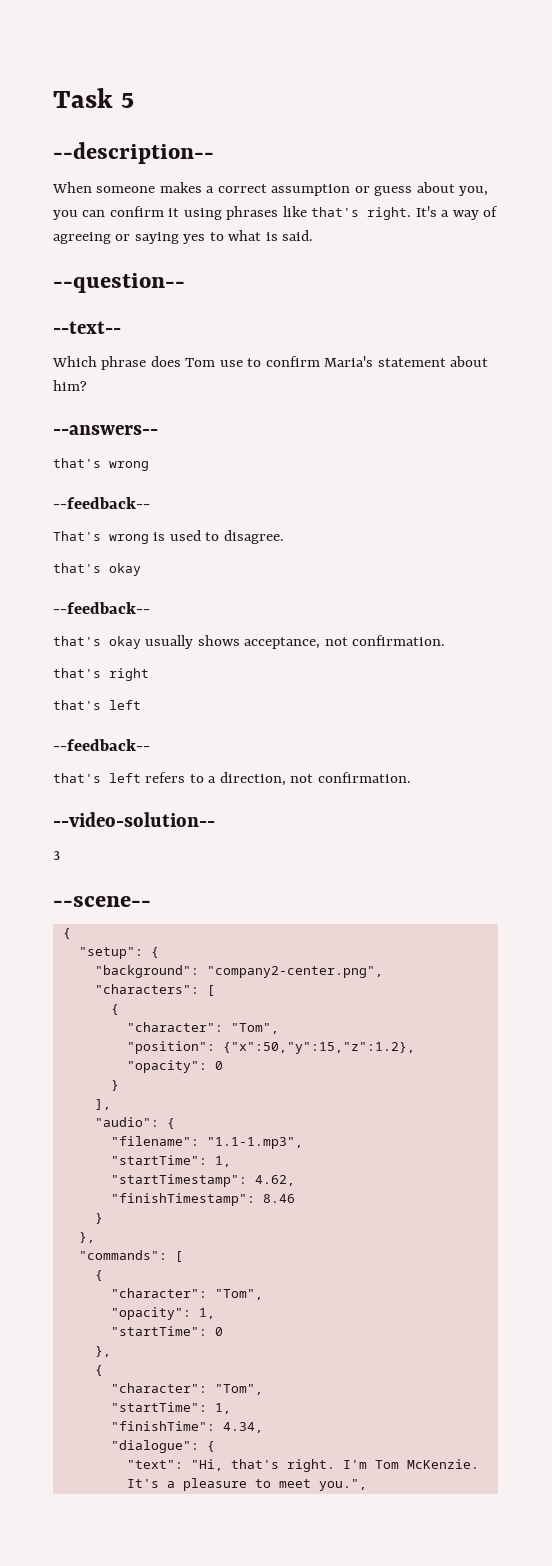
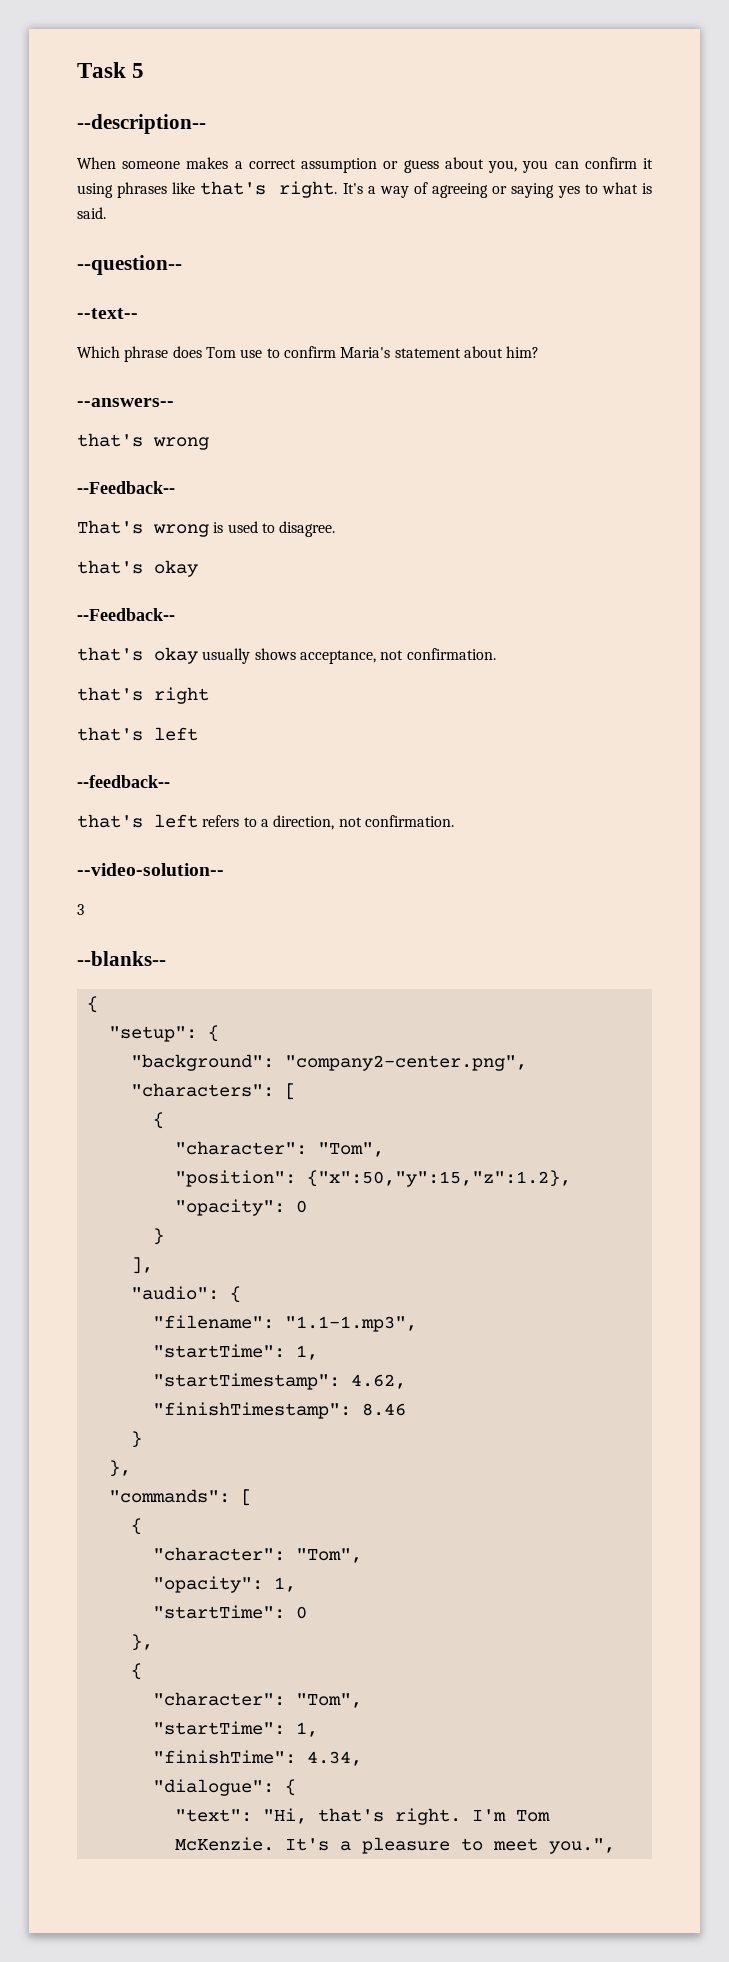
  that's wrong
- --feedback--
+ --Feedback--
  That's wrong is used to disagree.
  that's okay
- --feedback--
+ --Feedback--
- --scene--
+ --blanks--

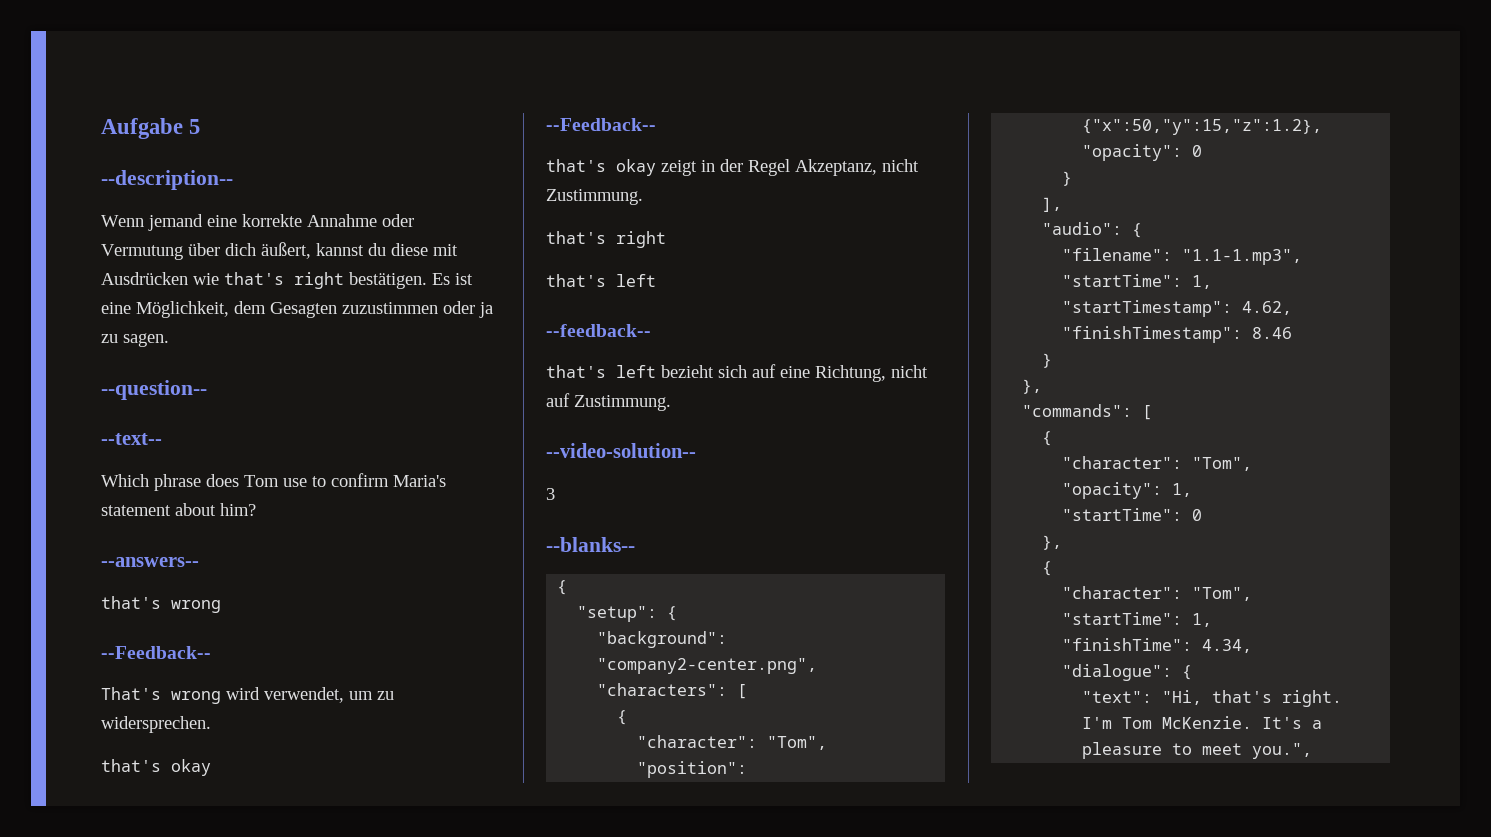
- Task 5
+ Aufgabe 5
- When someone makes a correct assumption or guess about you, you can confirm it using phrases like that's right. It's a way of agreeing or saying yes to what is said.
+ Wenn jemand eine korrekte Annahme oder Vermutung über dich äußert, kannst du diese mit Ausdrücken wie that's right bestätigen. Es ist eine Möglichkeit, dem Gesagten zuzustimmen oder ja zu sagen.
- That's wrong is used to disagree.
+ That's wrong wird verwendet, um zu widersprechen.
- that's okay usually shows acceptance, not confirmation.
+ that's okay zeigt in der Regel Akzeptanz, nicht Zustimmung.
- that's left refers to a direction, not confirmation.
+ that's left bezieht sich auf eine Richtung, nicht auf Zustimmung.

